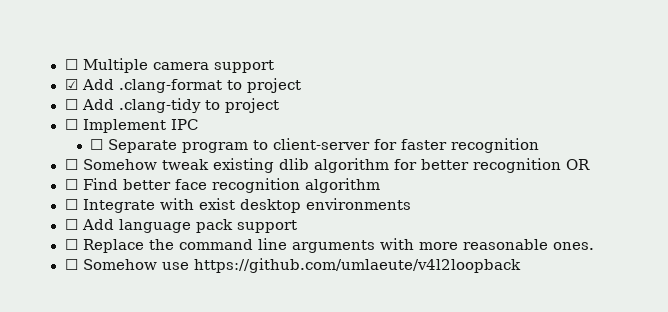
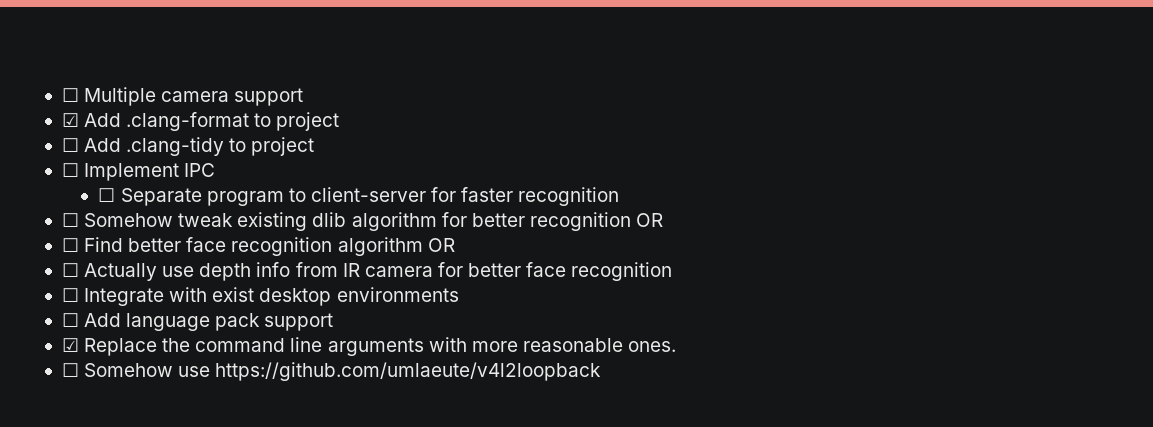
- ☐ Find better face recognition algorithm
+ ☐ Find better face recognition algorithm OR
+ ☐ Actually use depth info from IR camera for better face recognition
- ☐ Replace the command line arguments with more reasonable ones.
+ ☑ Replace the command line arguments with more reasonable ones.

